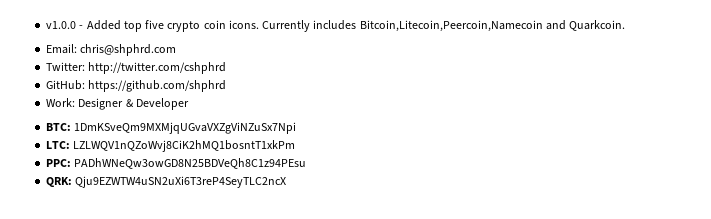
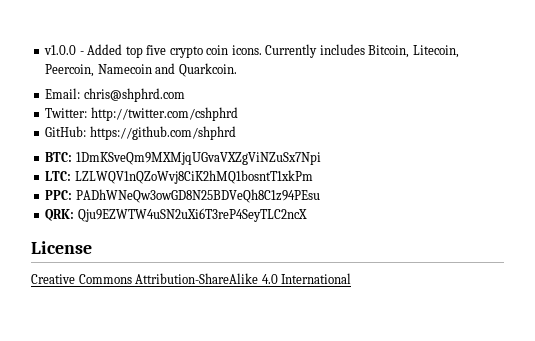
- Currently includes Bitcoin,Litecoin,Peercoin,Namecoin and Quarkcoin.
+ Currently includes Bitcoin, Litecoin, Peercoin, Namecoin and Quarkcoin.
- Work: Designer & Developer
+ License
+ Creative Commons Attribution-ShareAlike 4.0 International

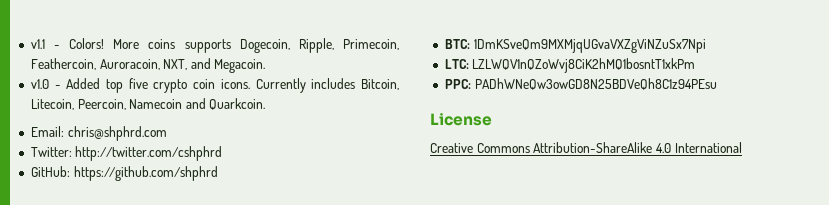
- v1.0.0 - Added top five crypto coin icons.
+ v1.1 - Colors! More coins supports Dogecoin, Ripple, Primecoin, Feathercoin, Auroracoin, NXT, and Megacoin.
+ v1.0 - Added top five crypto coin icons.
- QRK: Qju9EZWTW4uSN2uXi6T3reP4SeyTLC2ncX

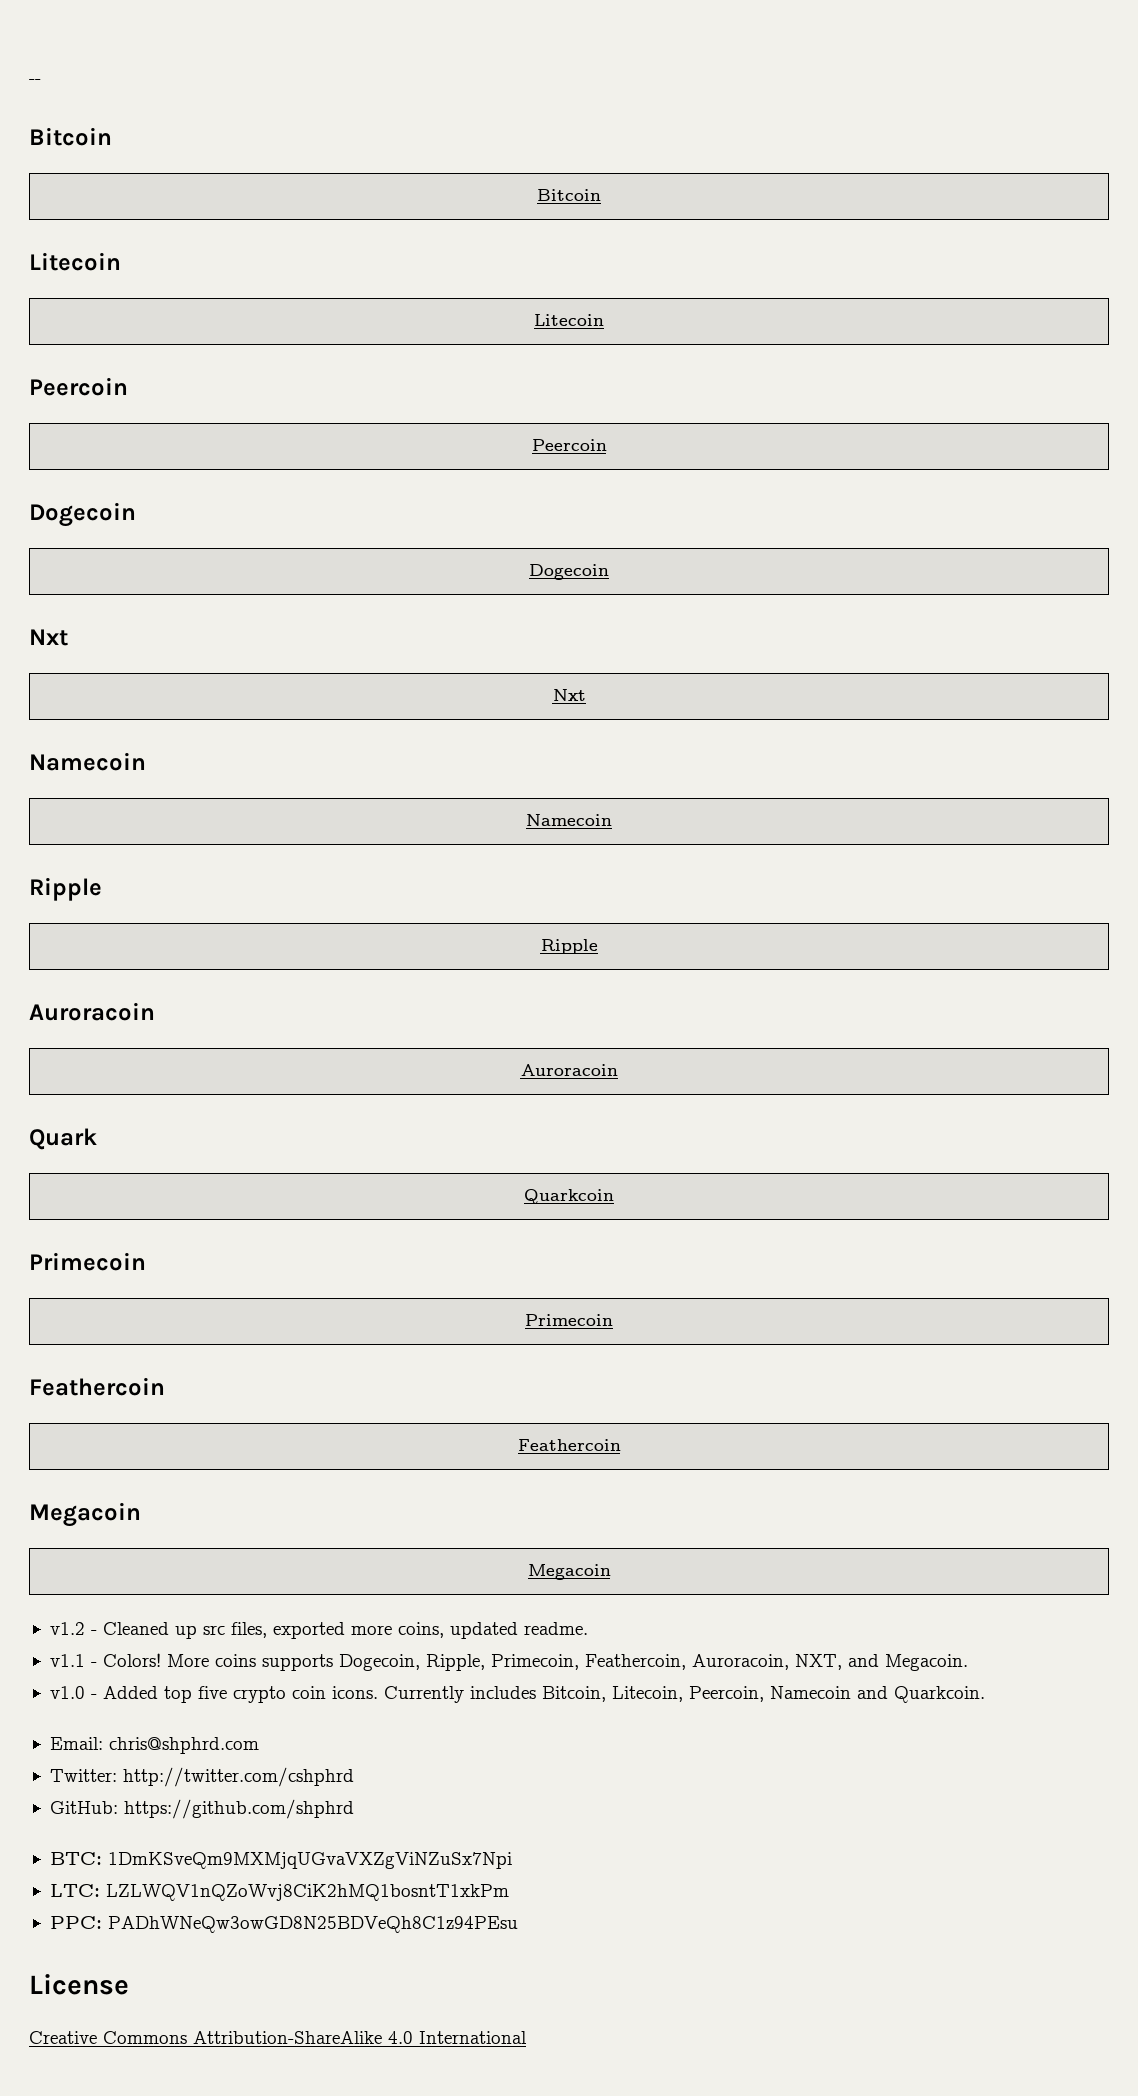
+ --
+ Bitcoin
+ Bitcoin
+ Litecoin
+ Litecoin
+ Peercoin
+ Peercoin
+ Dogecoin
+ Dogecoin
+ Nxt
+ Nxt
+ Namecoin
+ Namecoin
+ Ripple
+ Ripple
+ Auroracoin
+ Auroracoin
+ Quark
+ Quarkcoin
+ Primecoin
+ Primecoin
+ Feathercoin
+ Feathercoin
+ Megacoin
+ Megacoin
+ v1.2 - Cleaned up src files, exported more coins, updated readme.

